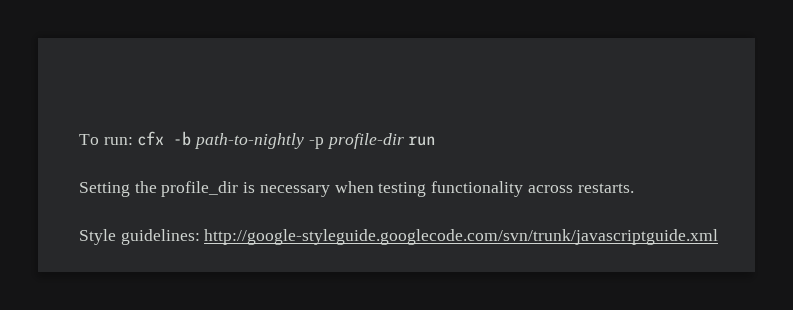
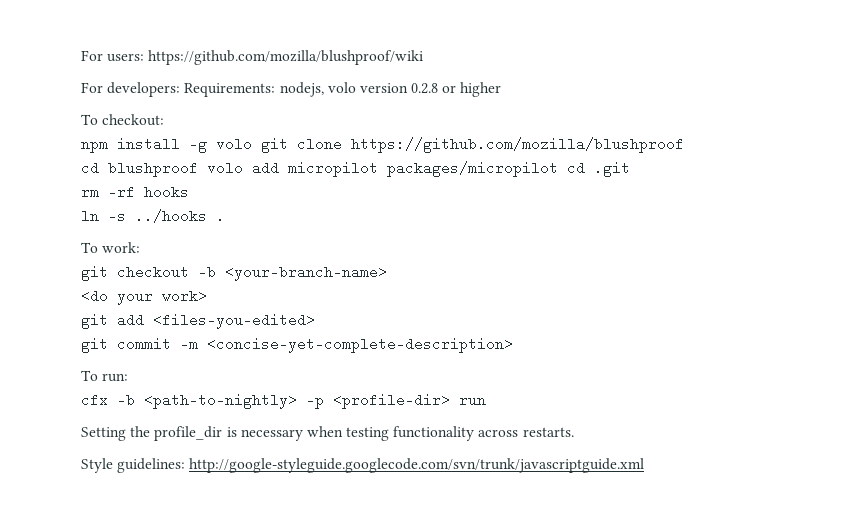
+ For users: https://github.com/mozilla/blushproof/wiki
+ For developers: Requirements: nodejs, volo version 0.2.8 or higher
+ To checkout:
+ npm install -g volo git clone https://github.com/mozilla/blushproof
+ cd blushproof volo add micropilot packages/micropilot cd .git
+ rm -rf hooks
+ ln -s ../hooks .
+ To work:
+ git checkout -b <your-branch-name>
+ <do your work>
+ git add <files-you-edited>
+ git commit -m <concise-yet-complete-description>
- To run: cfx -b path-to-nightly -p profile-dir run
+ To run:
+ cfx -b <path-to-nightly> -p <profile-dir> run

